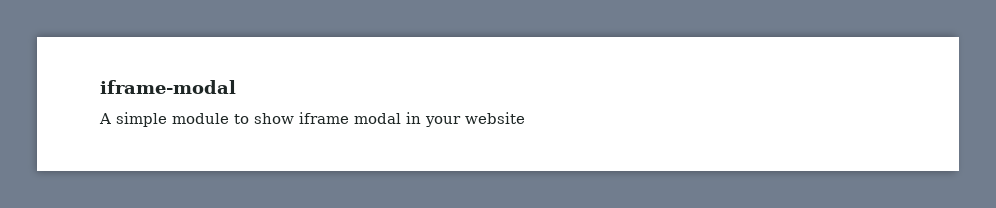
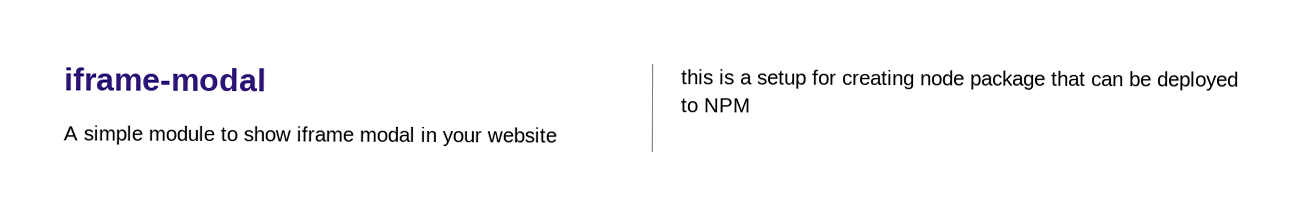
+ this is a setup for creating node package that can be deployed to NPM

